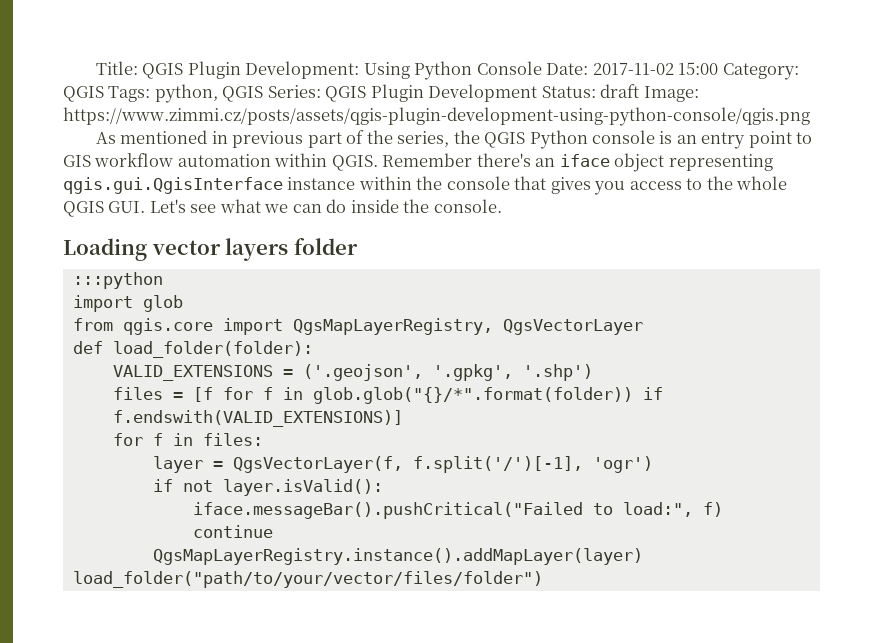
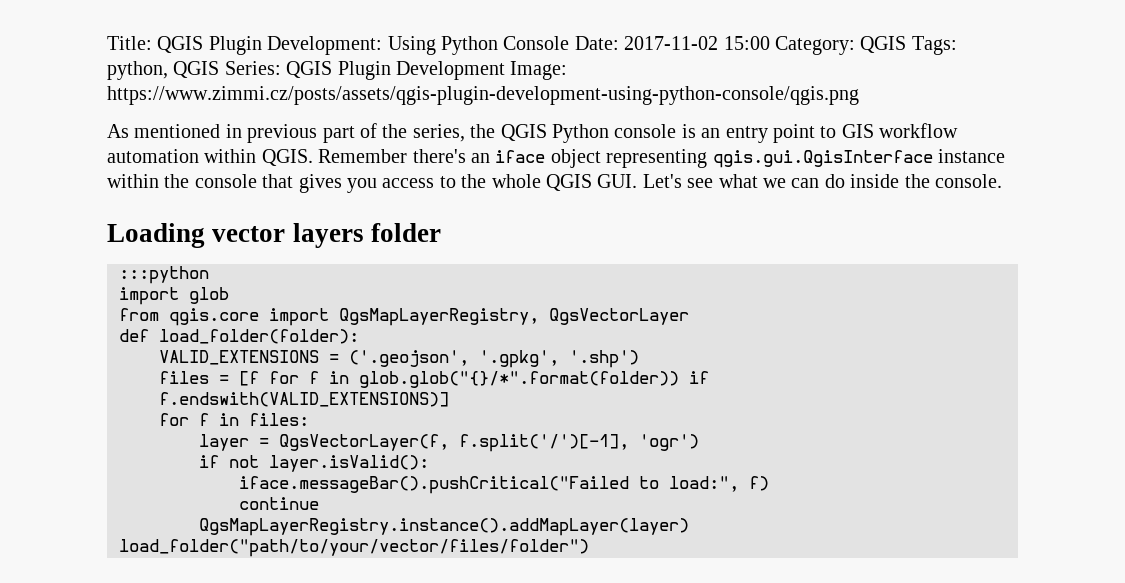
- Title: QGIS Plugin Development: Using Python Console Date: 2017-11-02 15:00 Category: QGIS Tags: python, QGIS Series: QGIS Plugin Development Status: draft Image: https://www.zimmi.cz/posts/assets/qgis-plugin-development-using-python-console/qgis.png
+ Title: QGIS Plugin Development: Using Python Console Date: 2017-11-02 15:00 Category: QGIS Tags: python, QGIS Series: QGIS Plugin Development Image: https://www.zimmi.cz/posts/assets/qgis-plugin-development-using-python-console/qgis.png

